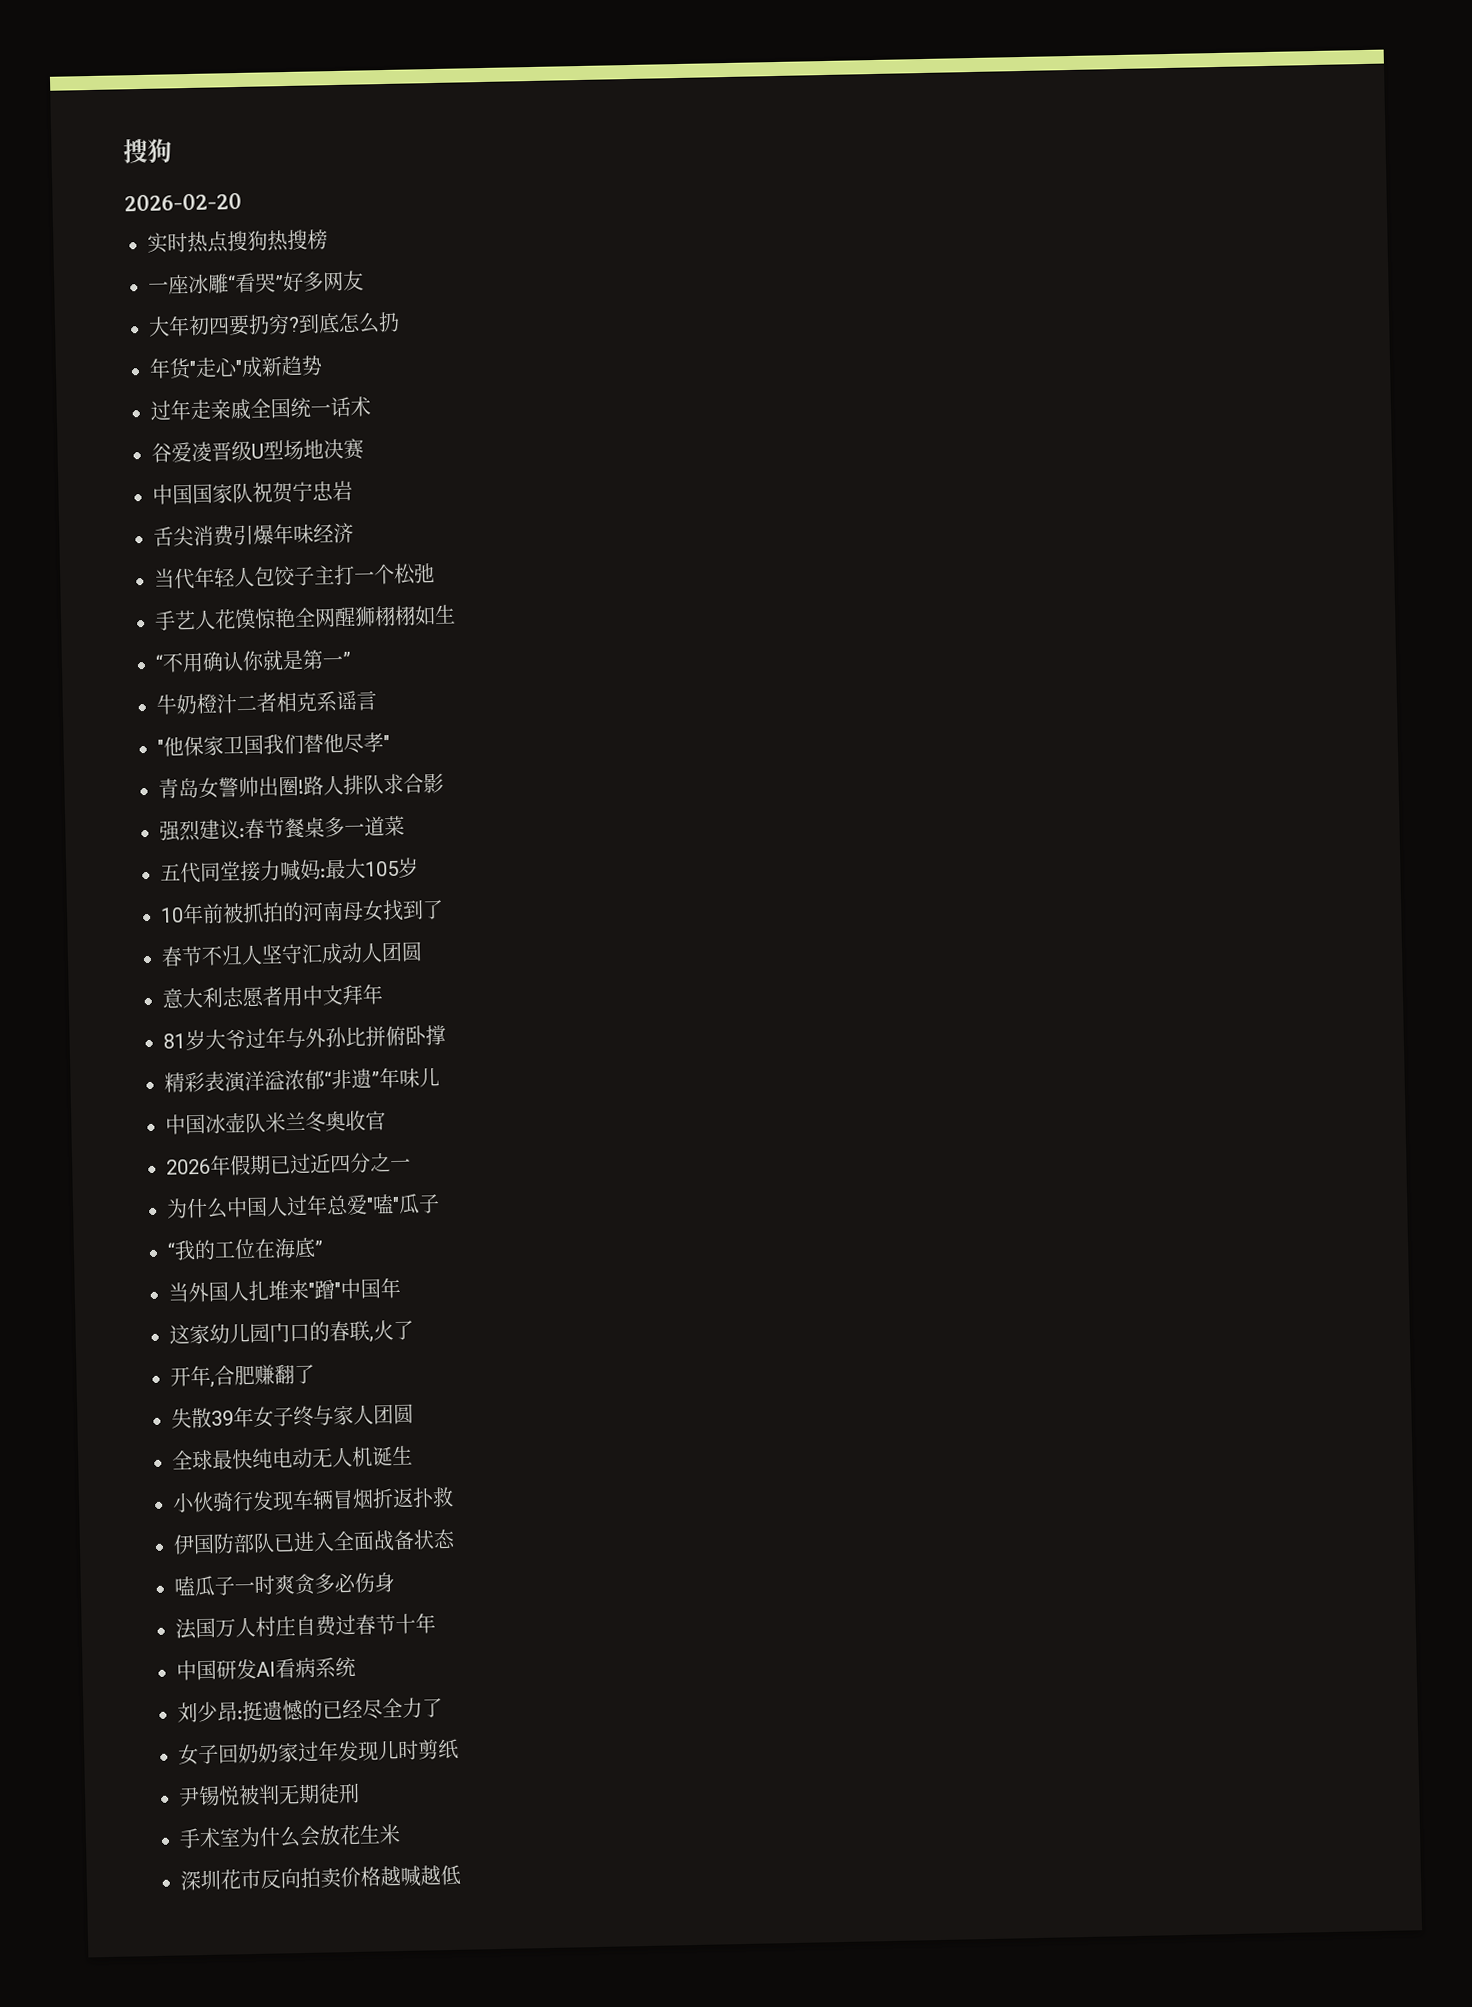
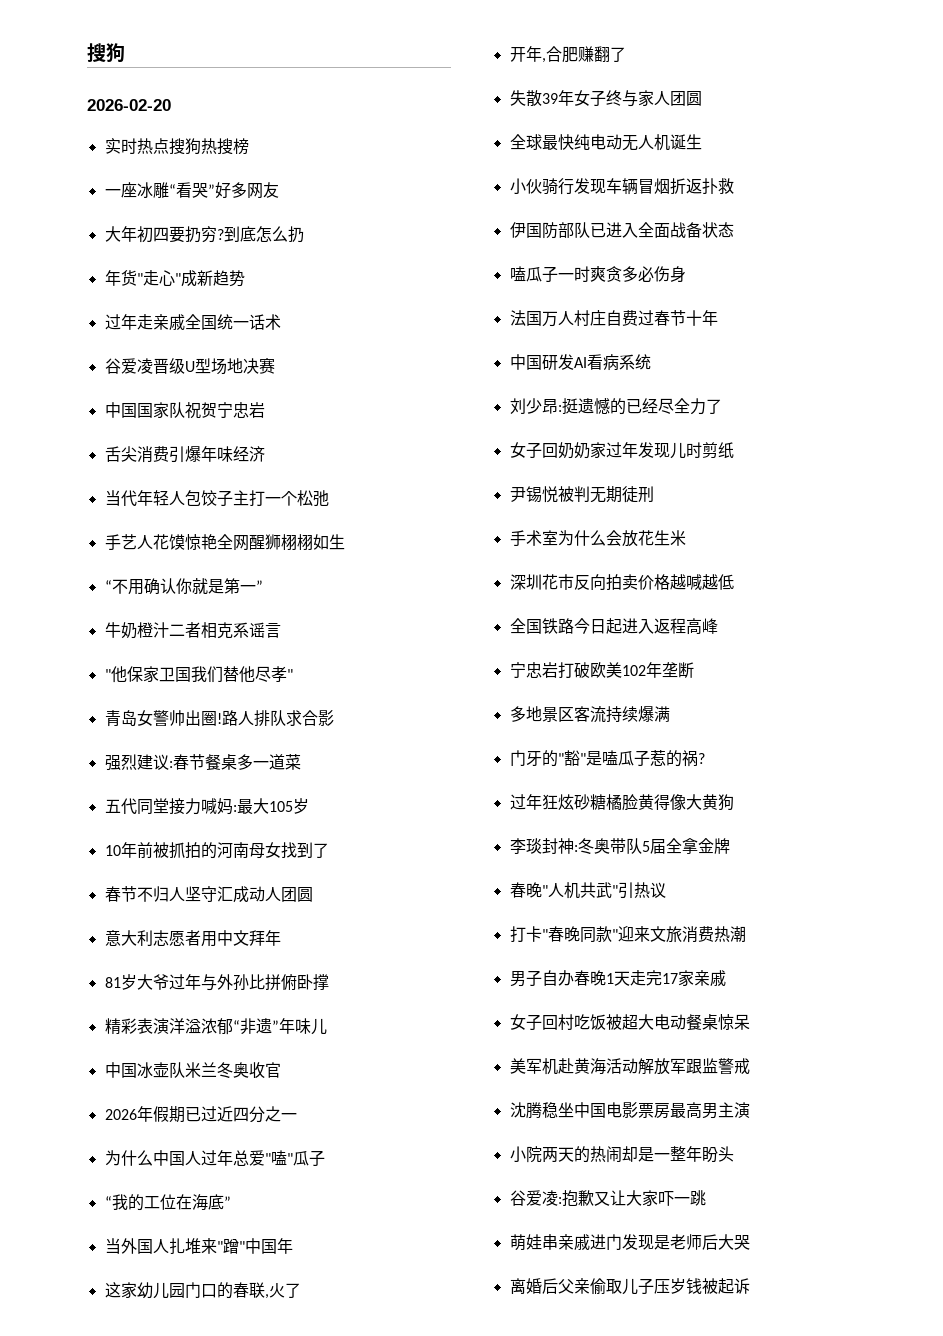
+ 全国铁路今日起进入返程高峰
+ 宁忠岩打破欧美102年垄断
+ 多地景区客流持续爆满
+ 门牙的"豁"是嗑瓜子惹的祸?
+ 过年狂炫砂糖橘脸黄得像大黄狗
+ 李琰封神:冬奥带队5届全拿金牌
+ 春晚"人机共武"引热议
+ 打卡"春晚同款"迎来文旅消费热潮
+ 男子自办春晚1天走完17家亲戚
+ 女子回村吃饭被超大电动餐桌惊呆
+ 美军机赴黄海活动解放军跟监警戒
+ 沈腾稳坐中国电影票房最高男主演
+ 小院两天的热闹却是一整年盼头
+ 谷爱凌:抱歉又让大家吓一跳
+ 萌娃串亲戚进门发现是老师后大哭
+ 离婚后父亲偷取儿子压岁钱被起诉

